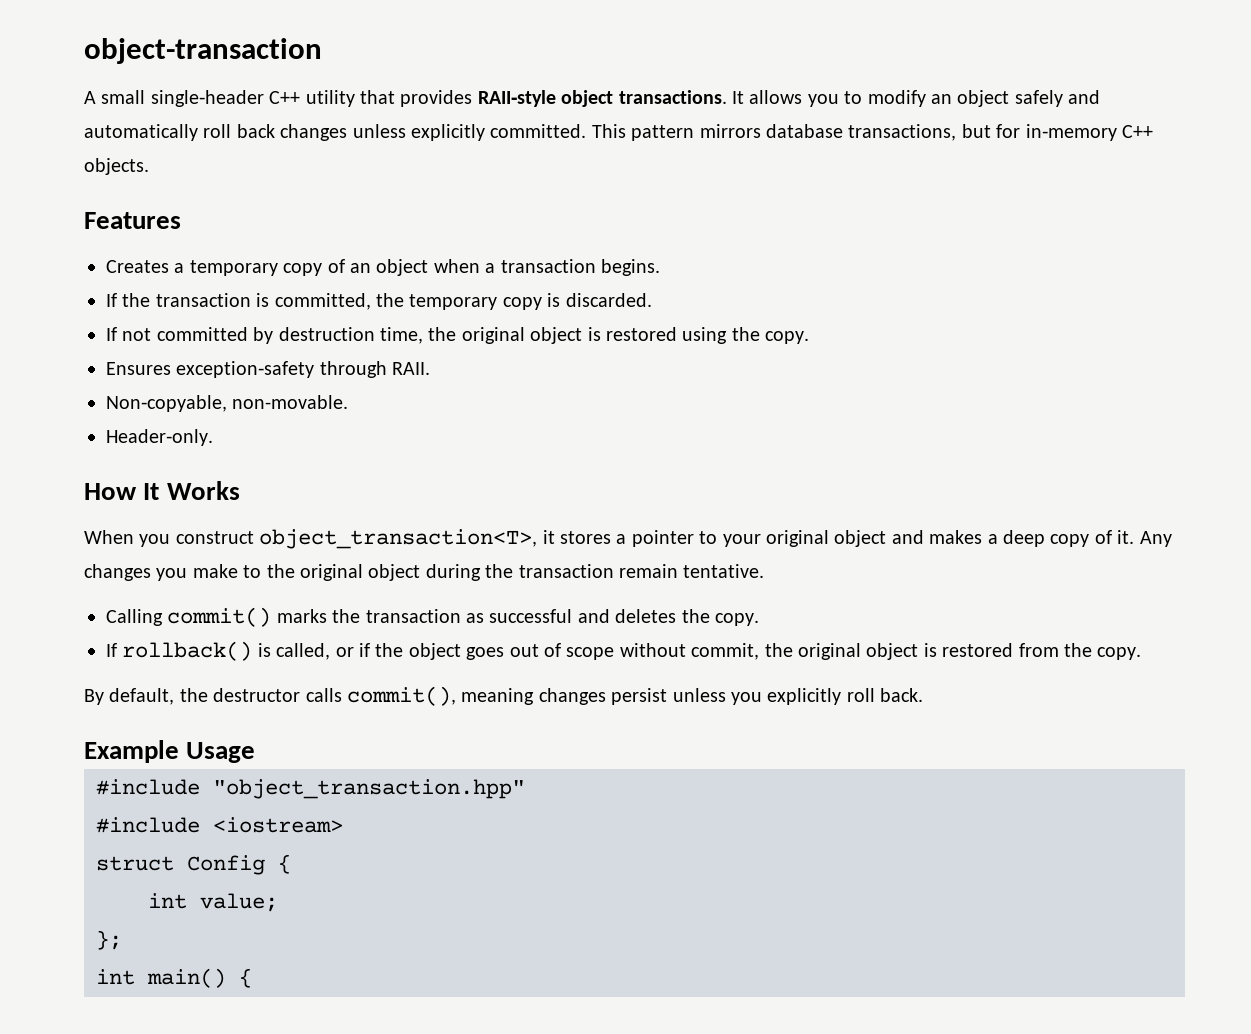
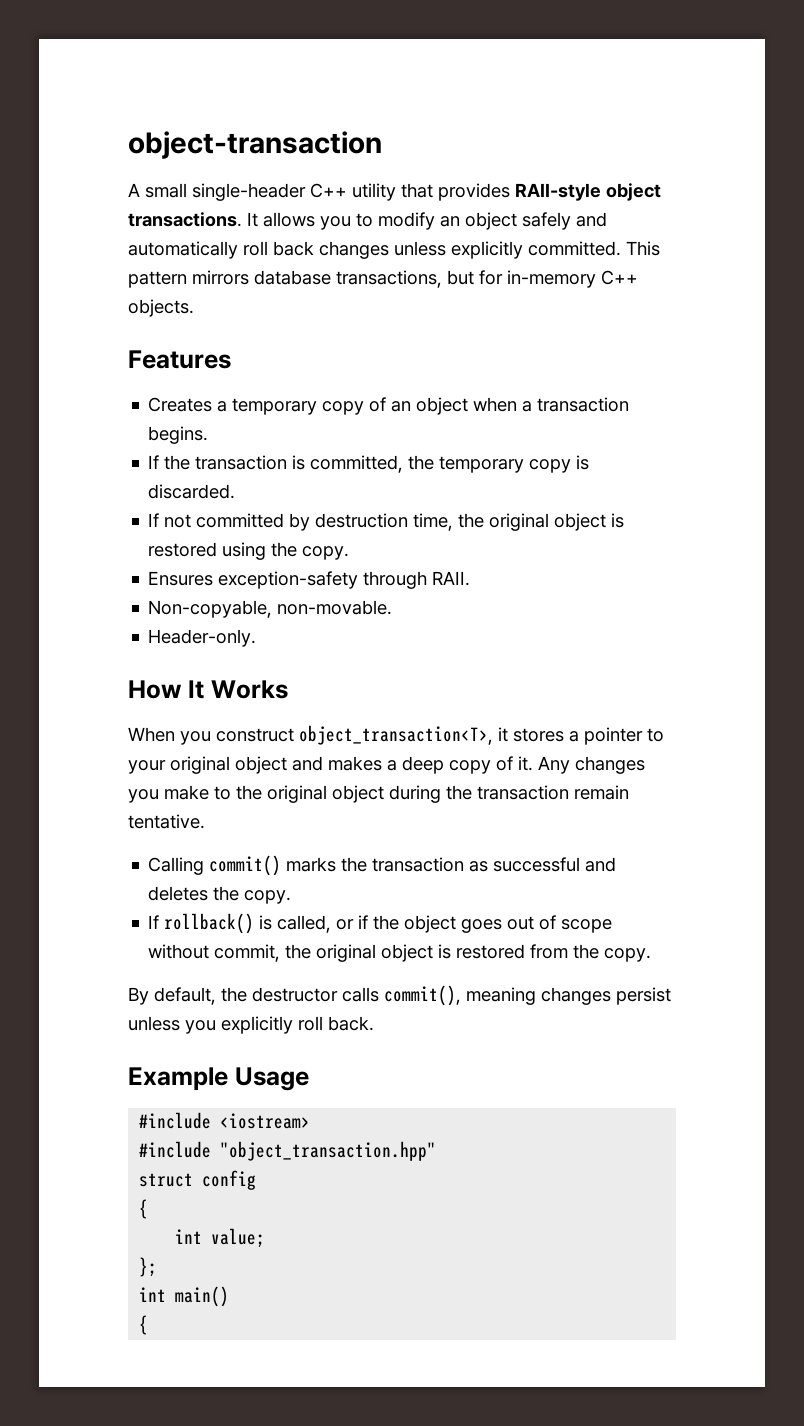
+ #include <iostream>
- #include <iostream>
- struct Config {
+ struct config
+ {
- int main() {
+ int main()
+ {

